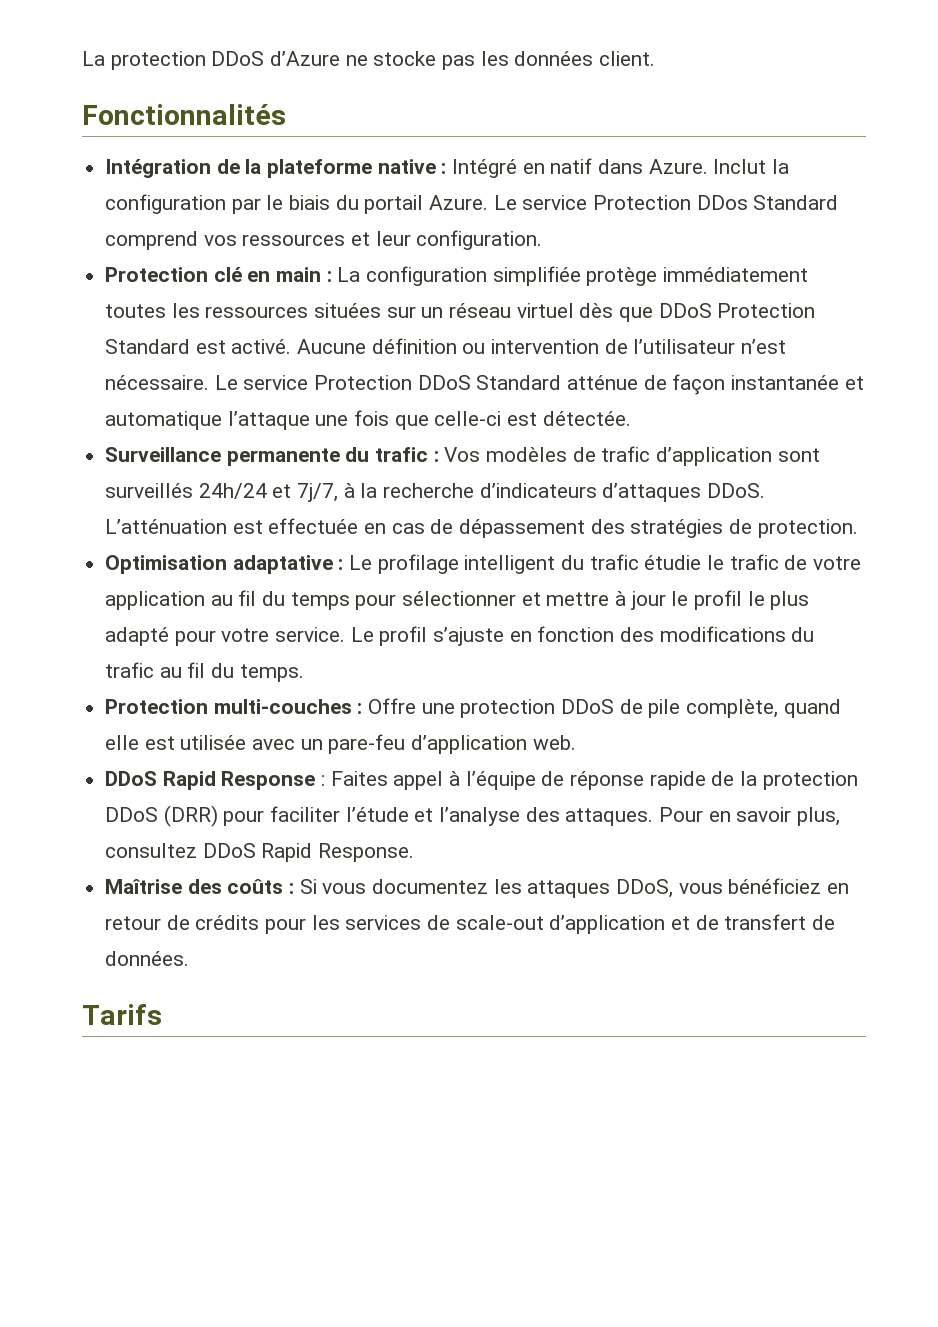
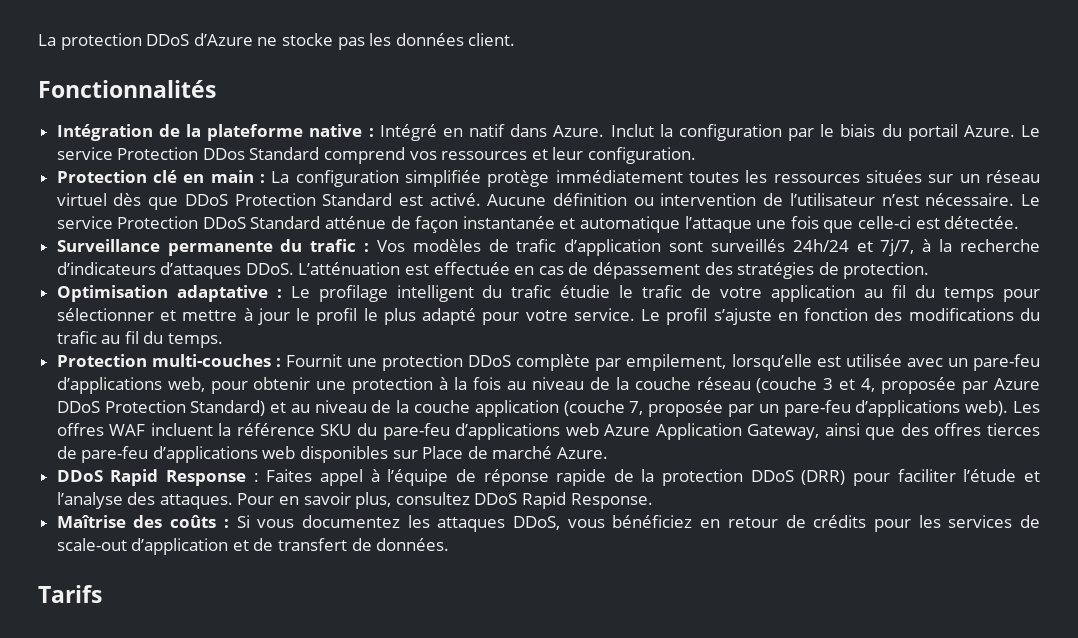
- Protection multi-couches : Offre une protection DDoS de pile complète, quand elle est utilisée avec un pare-feu d’application web.
+ Protection multi-couches : Fournit une protection DDoS complète par empilement, lorsqu’elle est utilisée avec un pare-feu d’applications web, pour obtenir une protection à la fois au niveau de la couche réseau (couche 3 et 4, proposée par Azure DDoS Protection Standard) et au niveau de la couche application (couche 7, proposée par un pare-feu d’applications web). Les offres WAF incluent la référence SKU du pare-feu d’applications web Azure Application Gateway, ainsi que des offres tierces de pare-feu d’applications web disponibles sur Place de marché Azure.

